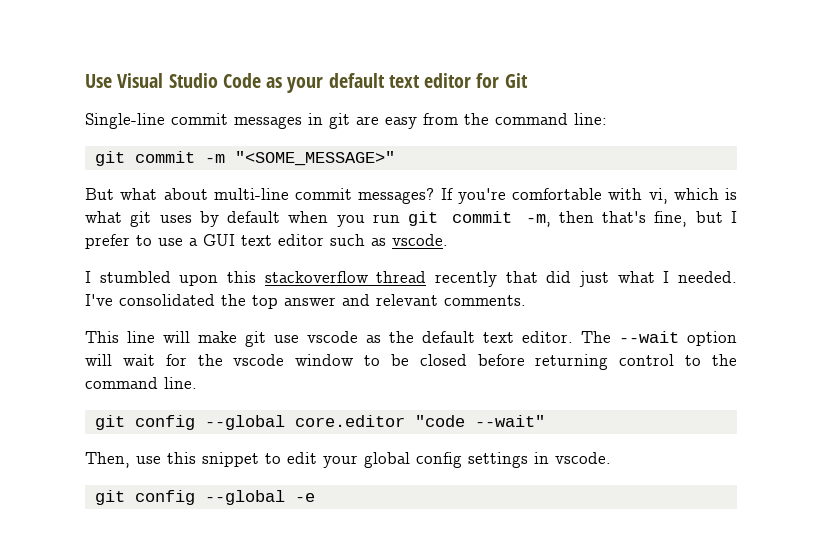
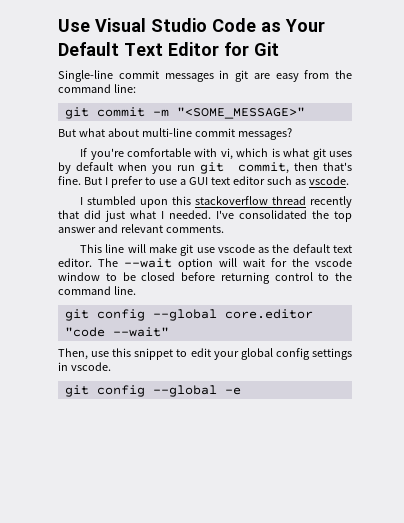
- Use Visual Studio Code as your default text editor for Git
+ Use Visual Studio Code as Your Default Text Editor for Git
- But what about multi-line commit messages? If you're comfortable with vi, which is what git uses by default when you run git commit -m, then that's fine, but I prefer to use a GUI text editor such as vscode.
+ But what about multi-line commit messages?
+ If you're comfortable with vi, which is what git uses by default when you run git commit, then that's fine. But I prefer to use a GUI text editor such as vscode.

